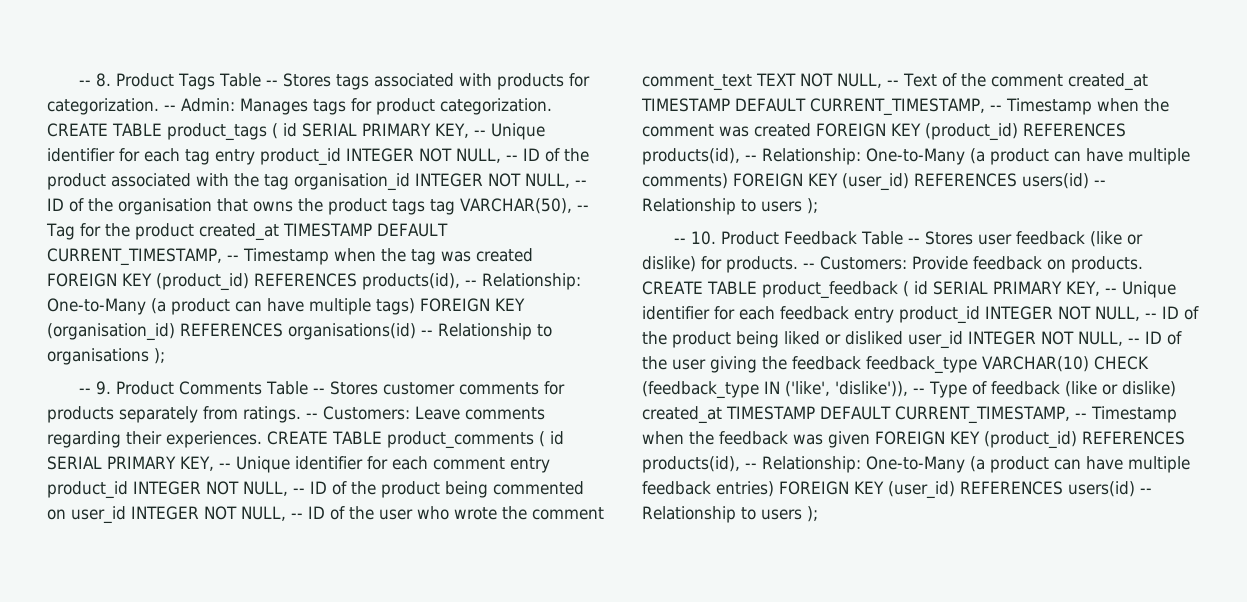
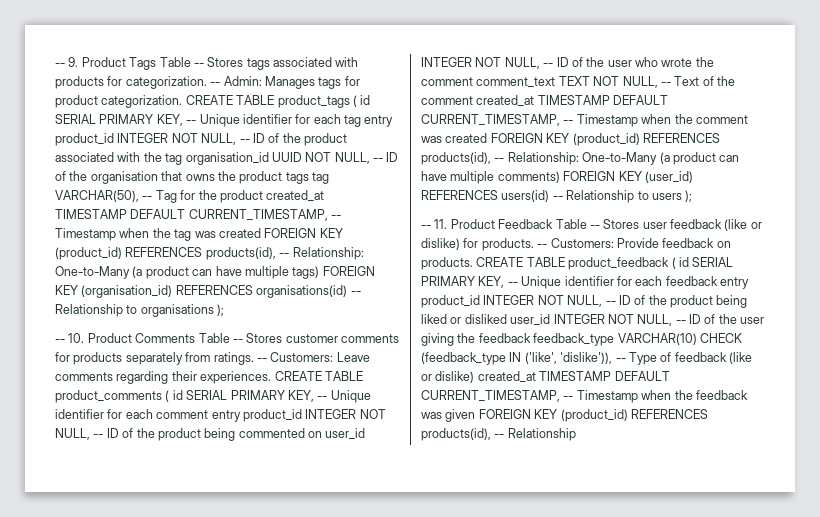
- -- 8. Product Tags Table -- Stores tags associated with products for categorization.
+ -- 9. Product Tags Table -- Stores tags associated with products for categorization.
- CREATE TABLE product_tags ( id SERIAL PRIMARY KEY, -- Unique identifier for each tag entry product_id INTEGER NOT NULL, -- ID of the product associated with the tag organisation_id INTEGER NOT NULL, -- ID of the organisation that owns the product tags tag VARCHAR(50), -- Tag for the product created_at TIMESTAMP DEFAULT CURRENT_TIMESTAMP, -- Timestamp when the tag was created FOREIGN KEY (product_id) REFERENCES products(id), -- Relationship:
+ CREATE TABLE product_tags ( id SERIAL PRIMARY KEY, -- Unique identifier for each tag entry product_id INTEGER NOT NULL, -- ID of the product associated with the tag organisation_id UUID NOT NULL, -- ID of the organisation that owns the product tags tag VARCHAR(50), -- Tag for the product created_at TIMESTAMP DEFAULT CURRENT_TIMESTAMP, -- Timestamp when the tag was created FOREIGN KEY (product_id) REFERENCES products(id), -- Relationship:
- -- 9. Product Comments Table -- Stores customer comments for products separately from ratings.
+ -- 10. Product Comments Table -- Stores customer comments for products separately from ratings.
- -- 10. Product Feedback Table -- Stores user feedback (like or dislike) for products.
+ -- 11. Product Feedback Table -- Stores user feedback (like or dislike) for products.
- CREATE TABLE product_feedback ( id SERIAL PRIMARY KEY, -- Unique identifier for each feedback entry product_id INTEGER NOT NULL, -- ID of the product being liked or disliked user_id INTEGER NOT NULL, -- ID of the user giving the feedback feedback_type VARCHAR(10) CHECK (feedback_type IN ('like', 'dislike')), -- Type of feedback (like or dislike) created_at TIMESTAMP DEFAULT CURRENT_TIMESTAMP, -- Timestamp when the feedback was given FOREIGN KEY (product_id) REFERENCES products(id), -- Relationship: One-to-Many (a product can have multiple feedback entries) FOREIGN KEY (user_id) REFERENCES users(id) -- Relationship to users );
+ CREATE TABLE product_feedback ( id SERIAL PRIMARY KEY, -- Unique identifier for each feedback entry product_id INTEGER NOT NULL, -- ID of the product being liked or disliked user_id INTEGER NOT NULL, -- ID of the user giving the feedback feedback_type VARCHAR(10) CHECK (feedback_type IN ('like', 'dislike')), -- Type of feedback (like or dislike) created_at TIMESTAMP DEFAULT CURRENT_TIMESTAMP, -- Timestamp when the feedback was given FOREIGN KEY (product_id) REFERENCES products(id), -- Relationship

